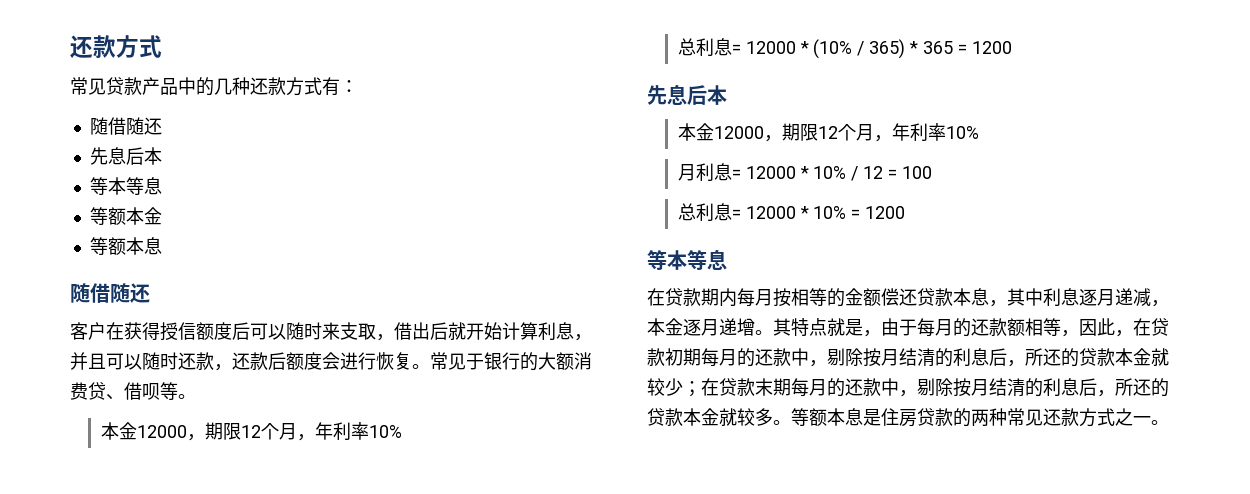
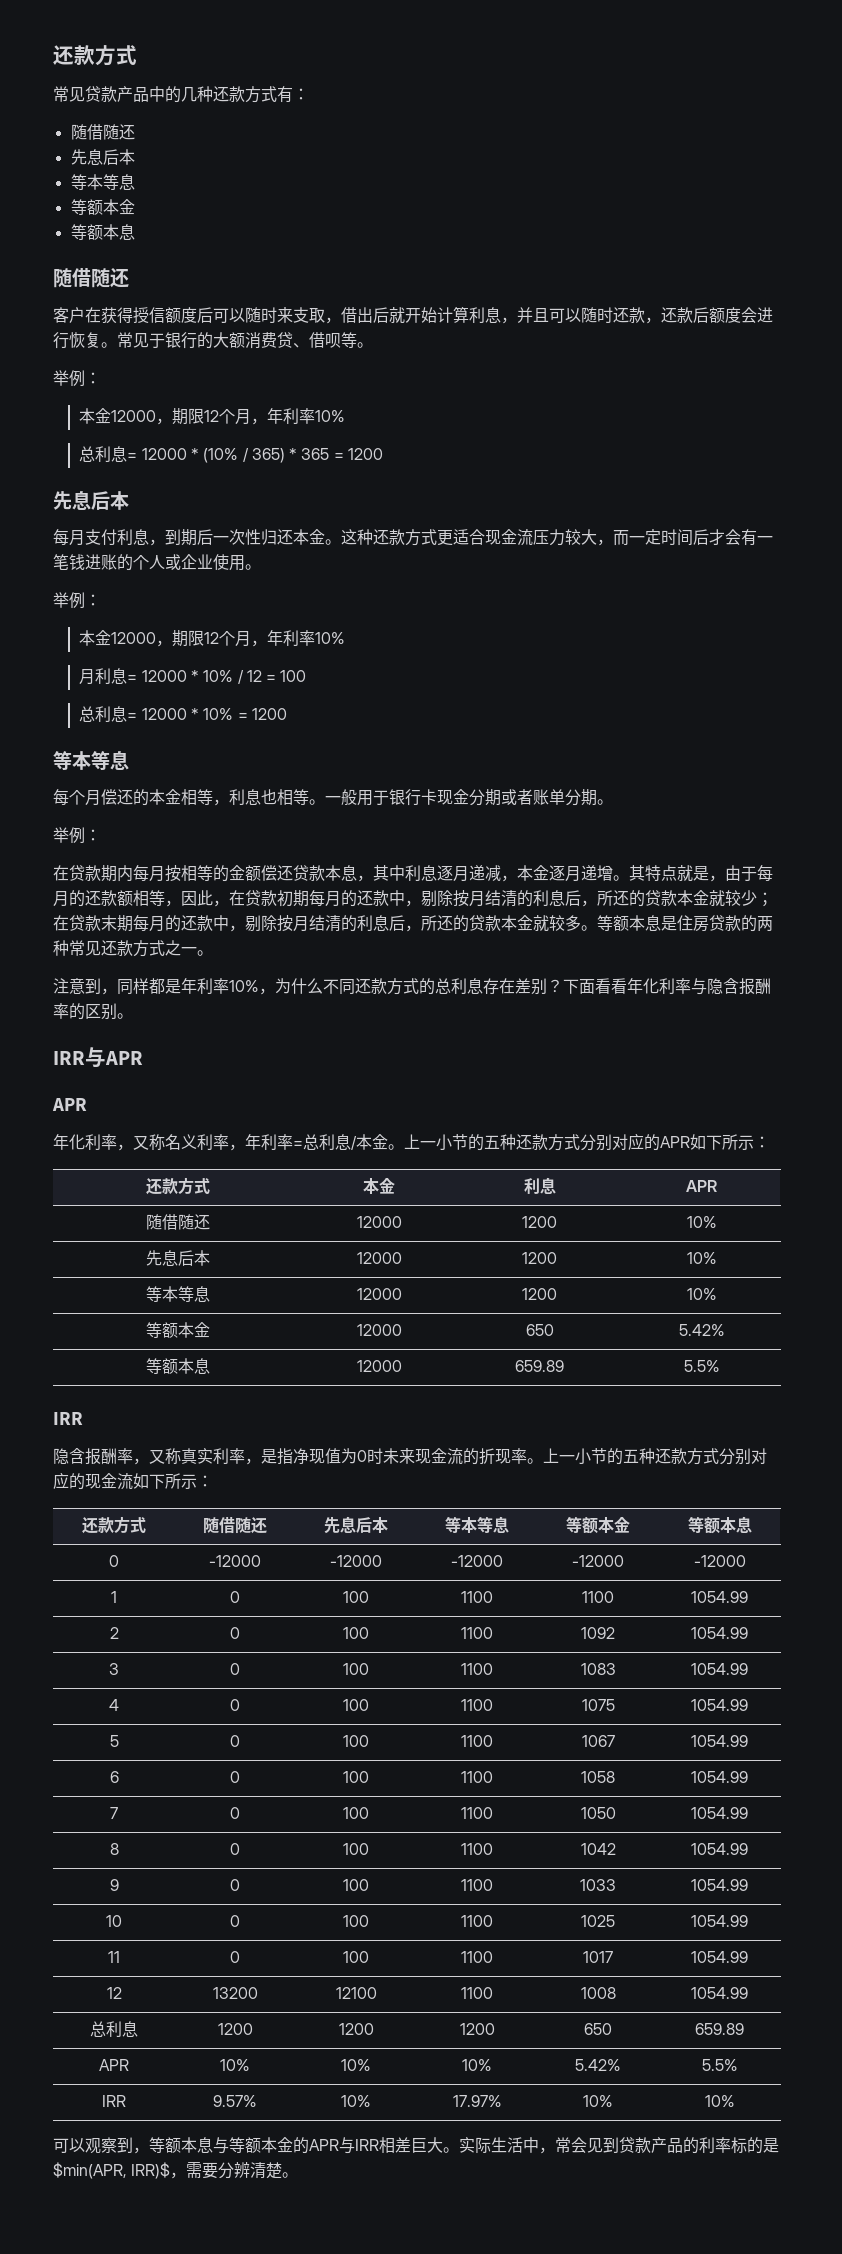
  常见于银行的大额消费贷、借呗等。
+ 举例：
+ 每月支付利息，到期后一次性归还本金。这种还款方式更适合现金流压力较大，而一定时间后才会有一笔钱进账的个人或企业使用。
+ 举例：
+ 每个月偿还的本金相等，利息也相等。一般用于银行卡现金分期或者账单分期。
+ 举例：
+ 注意到，同样都是年利率10%，为什么不同还款方式的总利息存在差别？下面看看年化利率与隐含报酬率的区别。
+ IRR与APR
+ APR
+ 年化利率，又称名义利率，年利率=总利息/本金。上一小节的五种还款方式分别对应的APR如下所示：
+ 还款方式 | 本金 | 利息 | APR
+ 随借随还 | 12000 | 1200 | 10%
+ 先息后本 | 12000 | 1200 | 10%
+ 等本等息 | 12000 | 1200 | 10%
+ 等额本金 | 12000 | 650 | 5.42%
+ 等额本息 | 12000 | 659.89 | 5.5%
+ IRR
+ 隐含报酬率，又称真实利率，是指净现值为0时未来现金流的折现率。上一小节的五种还款方式分别对应的现金流如下所示：
+ 还款方式 | 随借随还 | 先息后本 | 等本等息 | 等额本金 | 等额本息
+ 0 | -12000 | -12000 | -12000 | -12000 | -12000
+ 1 | 0 | 100 | 1100 | 1100 | 1054.99
+ 2 | 0 | 100 | 1100 | 1092 | 1054.99
+ 3 | 0 | 100 | 1100 | 1083 | 1054.99
+ 4 | 0 | 100 | 1100 | 1075 | 1054.99
+ 5 | 0 | 100 | 1100 | 1067 | 1054.99
+ 6 | 0 | 100 | 1100 | 1058 | 1054.99
+ 7 | 0 | 100 | 1100 | 1050 | 1054.99
+ 8 | 0 | 100 | 1100 | 1042 | 1054.99
+ 9 | 0 | 100 | 1100 | 1033 | 1054.99
+ 10 | 0 | 100 | 1100 | 1025 | 1054.99
+ 11 | 0 | 100 | 1100 | 1017 | 1054.99
+ 12 | 13200 | 12100 | 1100 | 1008 | 1054.99
+ 总利息 | 1200 | 1200 | 1200 | 650 | 659.89
+ APR | 10% | 10% | 10% | 5.42% | 5.5%
+ IRR | 9.57% | 10% | 17.97% | 10% | 10%
+ 可以观察到，等额本息与等额本金的APR与IRR相差巨大。实际生活中，常会见到贷款产品的利率标的是$min(APR, IRR)$，需要分辨清楚。

